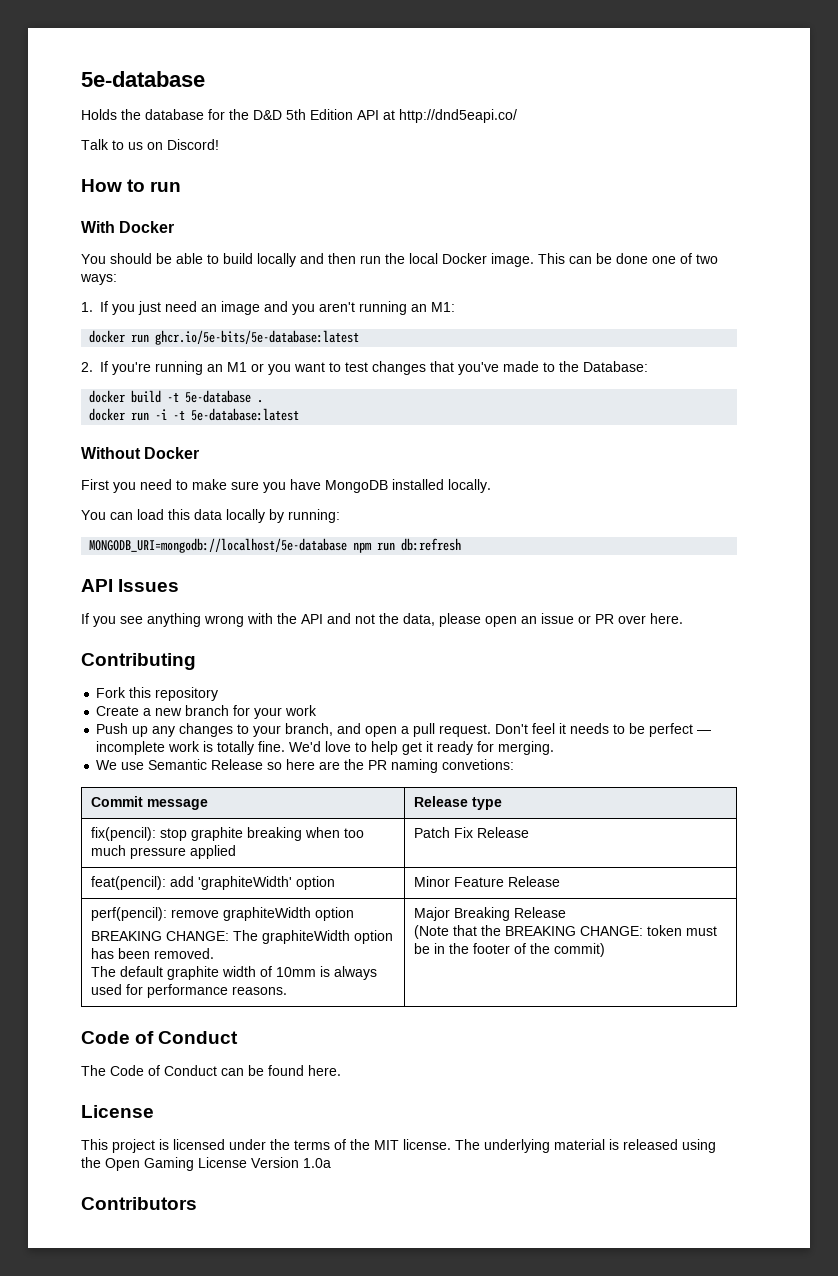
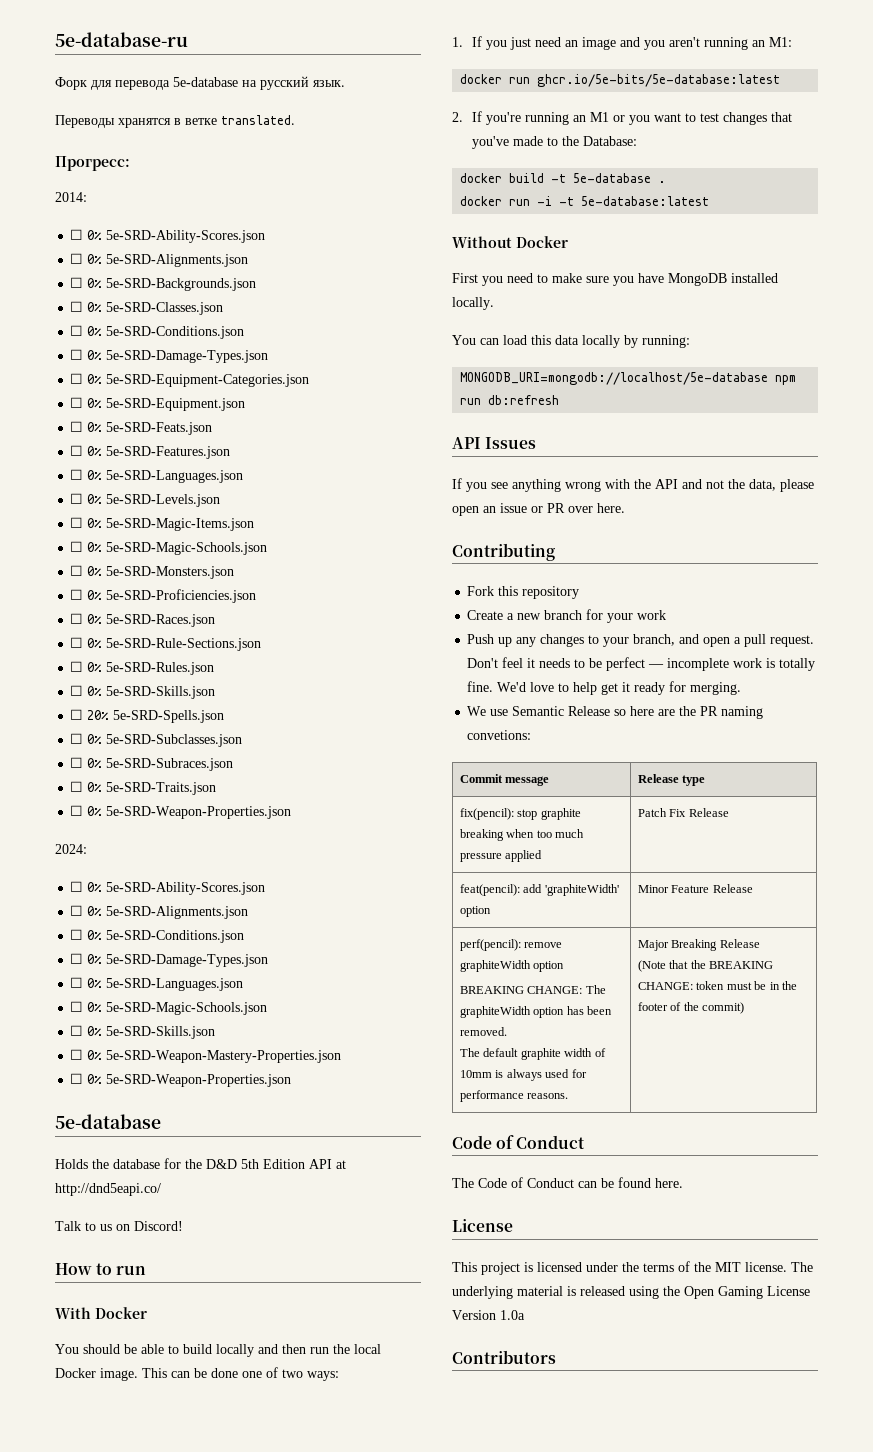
+ 5e-database-ru
+ Форк для перевода 5e-database на русский язык.
+ Переводы хранятся в ветке translated.
+ Прогресс:
+ 2014:
+ ☐ 0% 5e-SRD-Ability-Scores.json
+ ☐ 0% 5e-SRD-Alignments.json
+ ☐ 0% 5e-SRD-Backgrounds.json
+ ☐ 0% 5e-SRD-Classes.json
+ ☐ 0% 5e-SRD-Conditions.json
+ ☐ 0% 5e-SRD-Damage-Types.json
+ ☐ 0% 5e-SRD-Equipment-Categories.json
+ ☐ 0% 5e-SRD-Equipment.json
+ ☐ 0% 5e-SRD-Feats.json
+ ☐ 0% 5e-SRD-Features.json
+ ☐ 0% 5e-SRD-Languages.json
+ ☐ 0% 5e-SRD-Levels.json
+ ☐ 0% 5e-SRD-Magic-Items.json
+ ☐ 0% 5e-SRD-Magic-Schools.json
+ ☐ 0% 5e-SRD-Monsters.json
+ ☐ 0% 5e-SRD-Proficiencies.json
+ ☐ 0% 5e-SRD-Races.json
+ ☐ 0% 5e-SRD-Rule-Sections.json
+ ☐ 0% 5e-SRD-Rules.json
+ ☐ 0% 5e-SRD-Skills.json
+ ☐ 20% 5e-SRD-Spells.json
+ ☐ 0% 5e-SRD-Subclasses.json
+ ☐ 0% 5e-SRD-Subraces.json
+ ☐ 0% 5e-SRD-Traits.json
+ ☐ 0% 5e-SRD-Weapon-Properties.json
+ 2024:
+ ☐ 0% 5e-SRD-Ability-Scores.json
+ ☐ 0% 5e-SRD-Alignments.json
+ ☐ 0% 5e-SRD-Conditions.json
+ ☐ 0% 5e-SRD-Damage-Types.json
+ ☐ 0% 5e-SRD-Languages.json
+ ☐ 0% 5e-SRD-Magic-Schools.json
+ ☐ 0% 5e-SRD-Skills.json
+ ☐ 0% 5e-SRD-Weapon-Mastery-Properties.json
+ ☐ 0% 5e-SRD-Weapon-Properties.json

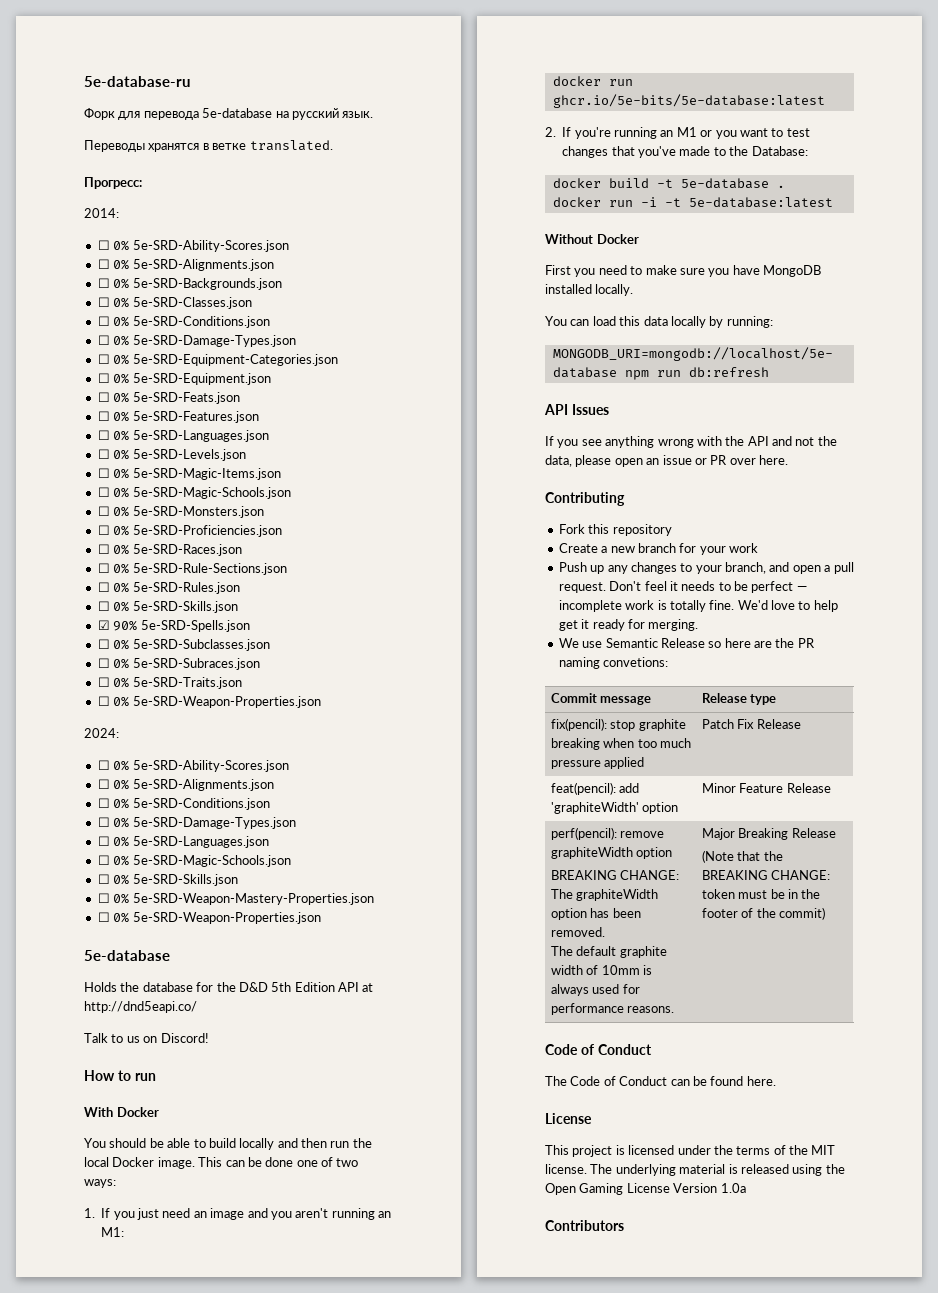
- ☐ 20% 5e-SRD-Spells.json
+ ☑ 90% 5e-SRD-Spells.json

